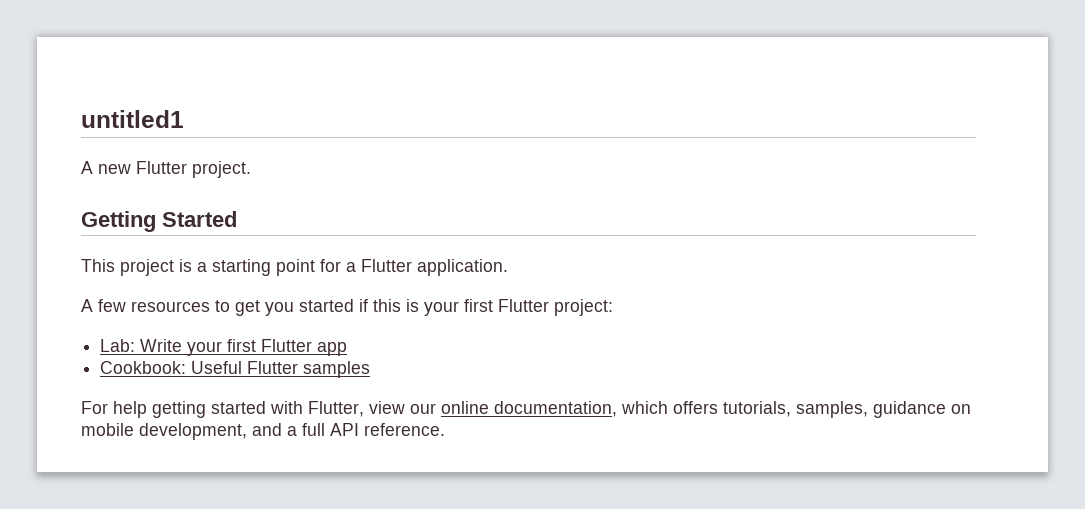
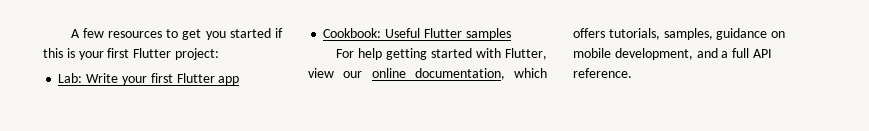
- untitled1
- A new Flutter project.
- Getting Started
- This project is a starting point for a Flutter application.

